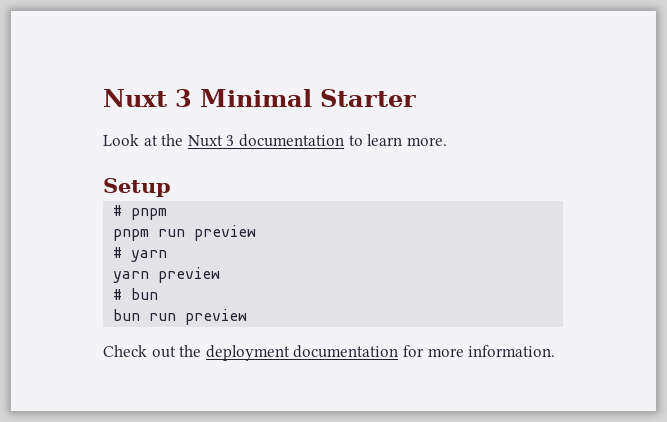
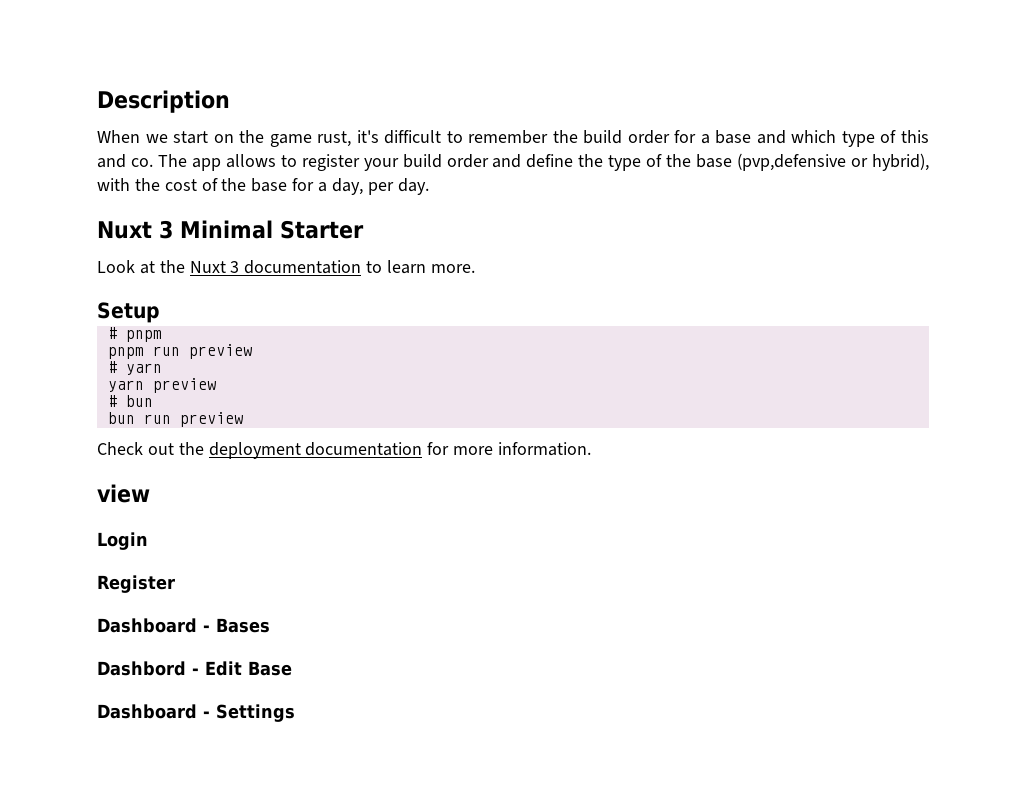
+ Description
+ When we start on the game rust, it's difficult to remember the build order for a base and which type of this and co. The app allows to register your build order and define the type of the base (pvp,defensive or hybrid), with the cost of the base for a day, per day.
+ view
+ Login
+ Register
+ Dashboard - Bases
+ Dashbord - Edit Base
+ Dashboard - Settings

